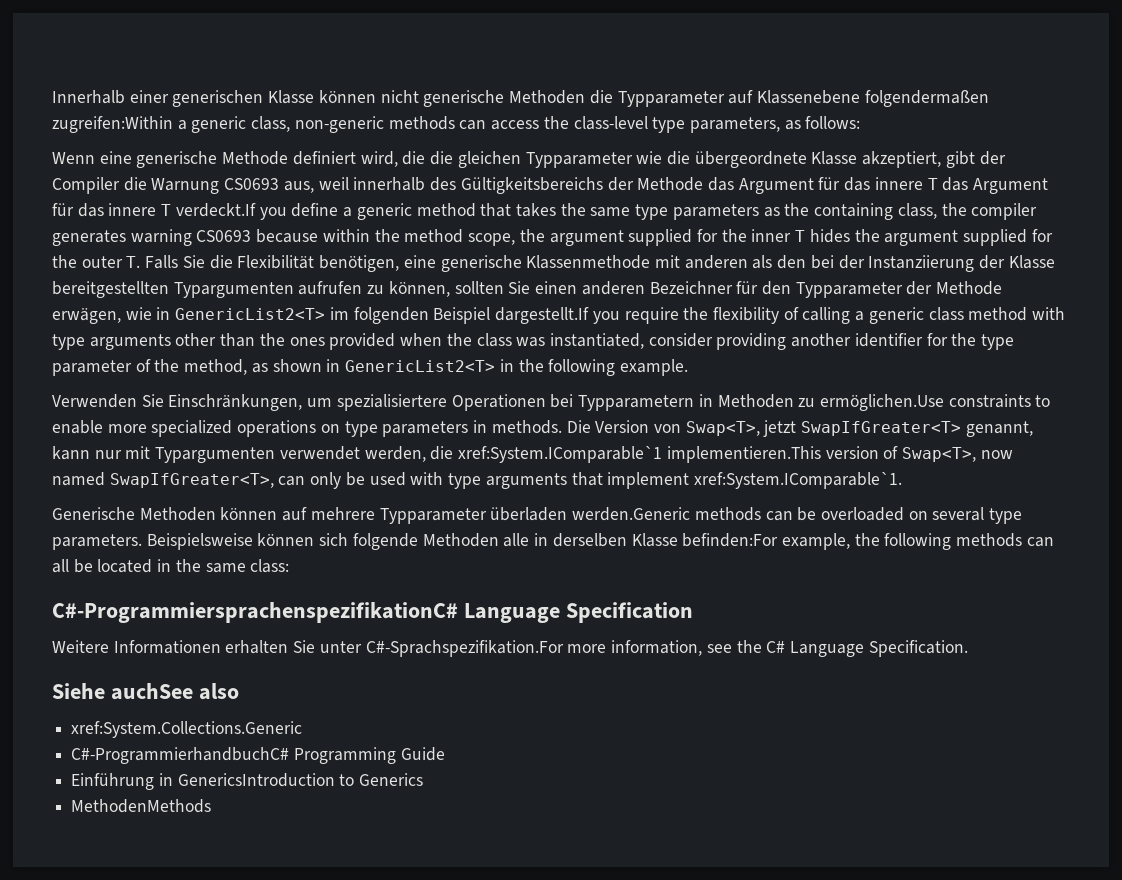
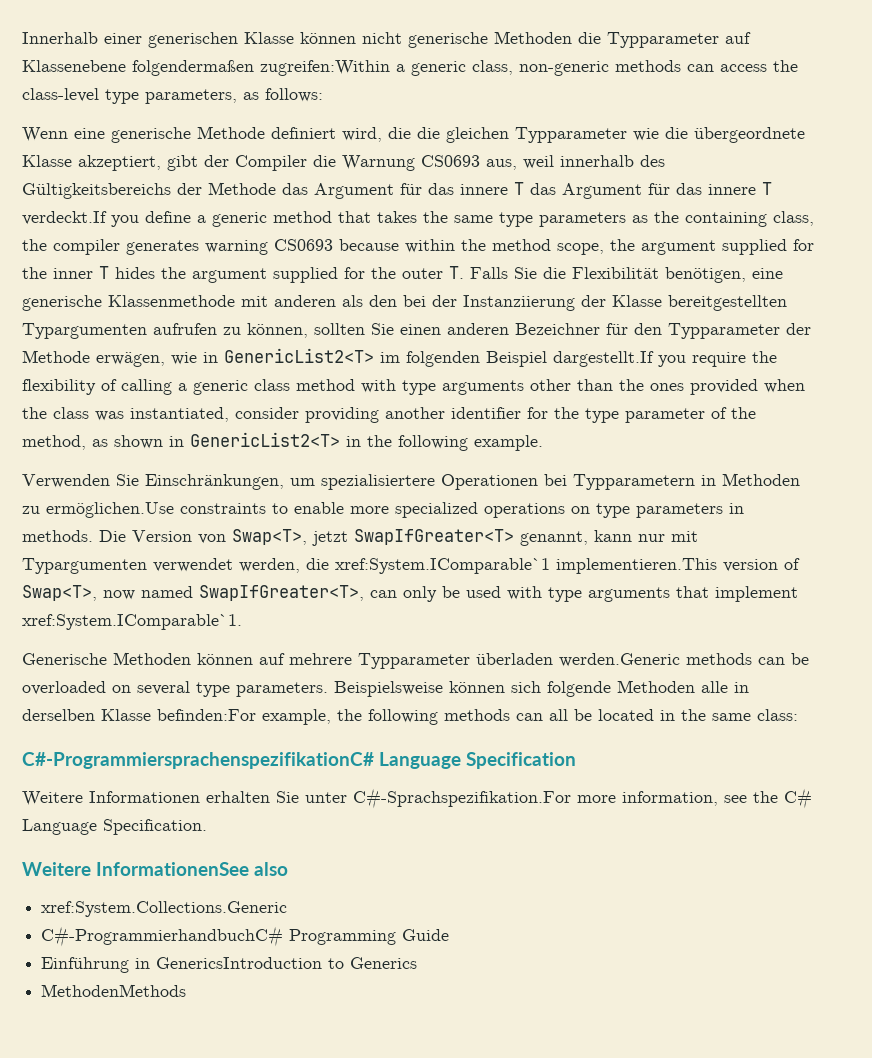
- Siehe auchSee also
+ Weitere InformationenSee also

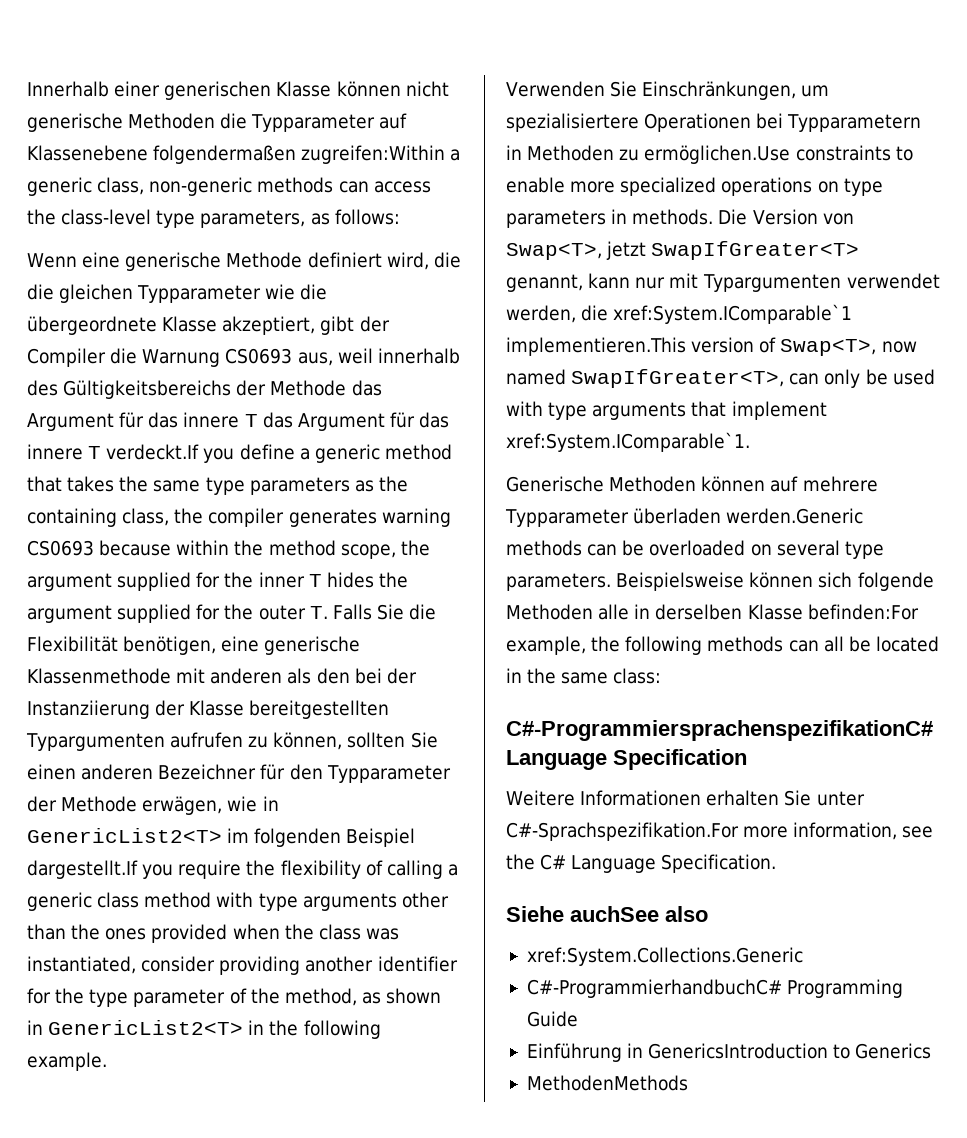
- Weitere InformationenSee also
+ Siehe auchSee also

